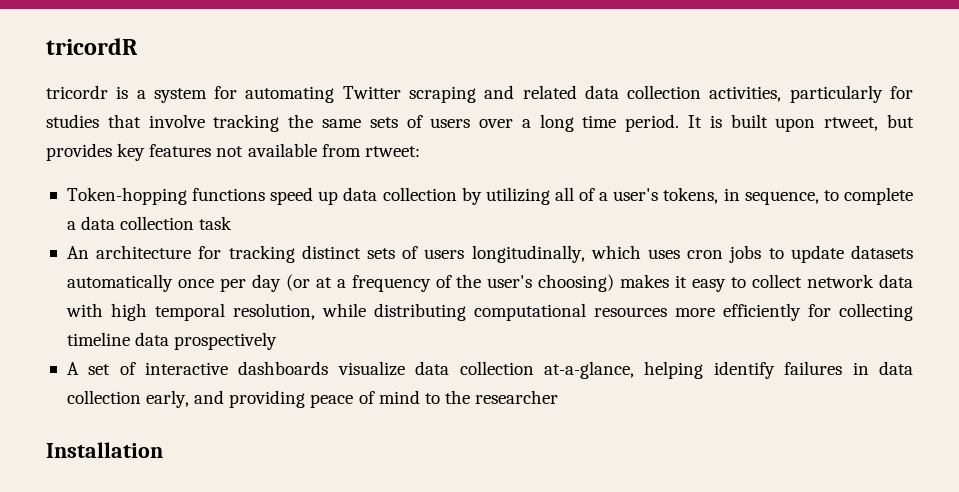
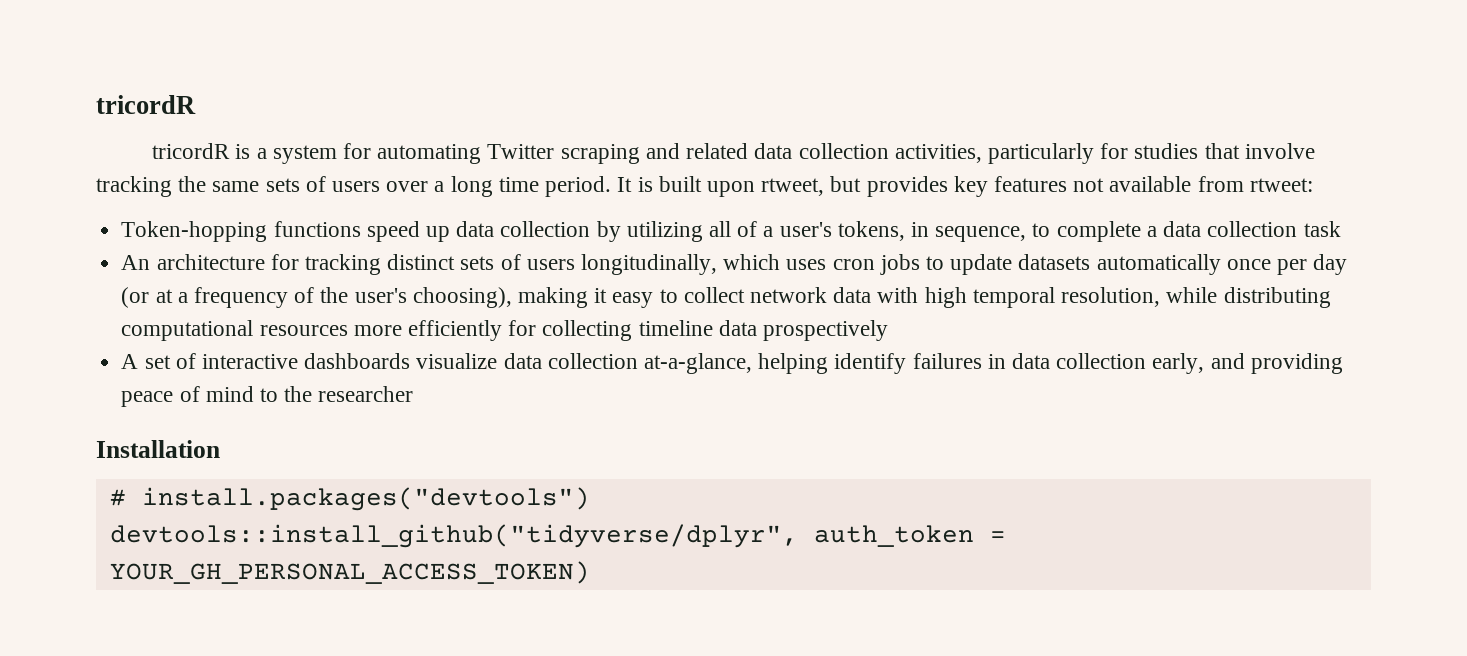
- tricordr is a system for automating Twitter scraping and related data collection activities, particularly for studies that involve tracking the same sets of users over a long time period.
+ tricordR is a system for automating Twitter scraping and related data collection activities, particularly for studies that involve tracking the same sets of users over a long time period.
- An architecture for tracking distinct sets of users longitudinally, which uses cron jobs to update datasets automatically once per day (or at a frequency of the user's choosing) makes it easy to collect network data with high temporal resolution, while distributing computational resources more efficiently for collecting timeline data prospectively
+ An architecture for tracking distinct sets of users longitudinally, which uses cron jobs to update datasets automatically once per day (or at a frequency of the user's choosing), making it easy to collect network data with high temporal resolution, while distributing computational resources more efficiently for collecting timeline data prospectively
+ # install.packages("devtools")
+ devtools::install_github("tidyverse/dplyr", auth_token = YOUR_GH_PERSONAL_ACCESS_TOKEN)

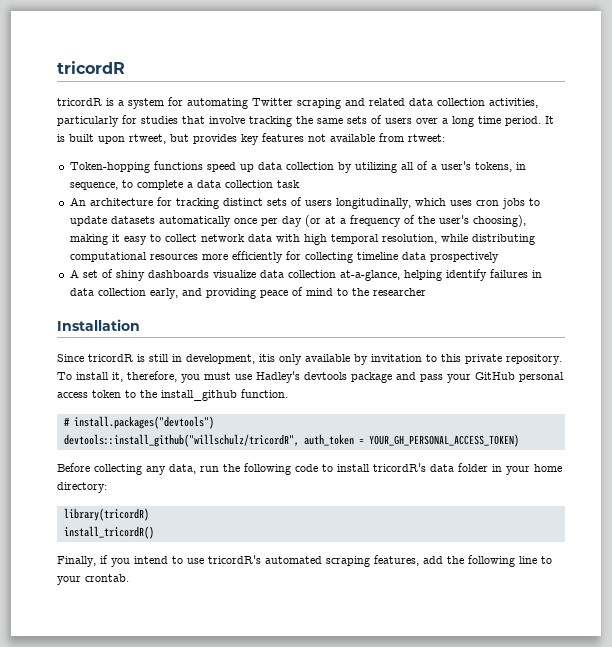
- A set of interactive dashboards visualize data collection at-a-glance, helping identify failures in data collection early, and providing peace of mind to the researcher
+ A set of shiny dashboards visualize data collection at-a-glance, helping identify failures in data collection early, and providing peace of mind to the researcher
+ Since tricordR is still in development, itis only available by invitation to this private repository. To install it, therefore, you must use Hadley's devtools package and pass your GitHub personal access token to the install_github function.
- devtools::install_github("tidyverse/dplyr", auth_token = YOUR_GH_PERSONAL_ACCESS_TOKEN)
+ devtools::install_github("willschulz/tricordR", auth_token = YOUR_GH_PERSONAL_ACCESS_TOKEN)
+ Before collecting any data, run the following code to install tricordR's data folder in your home directory:
+ library(tricordR)
+ install_tricordR()
+ Finally, if you intend to use tricordR's automated scraping features, add the following line to your crontab.

